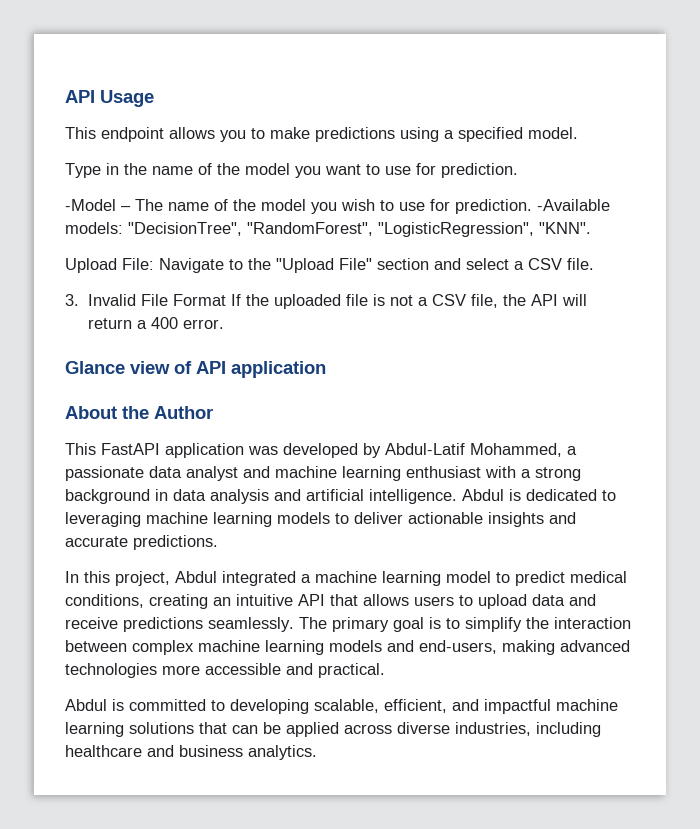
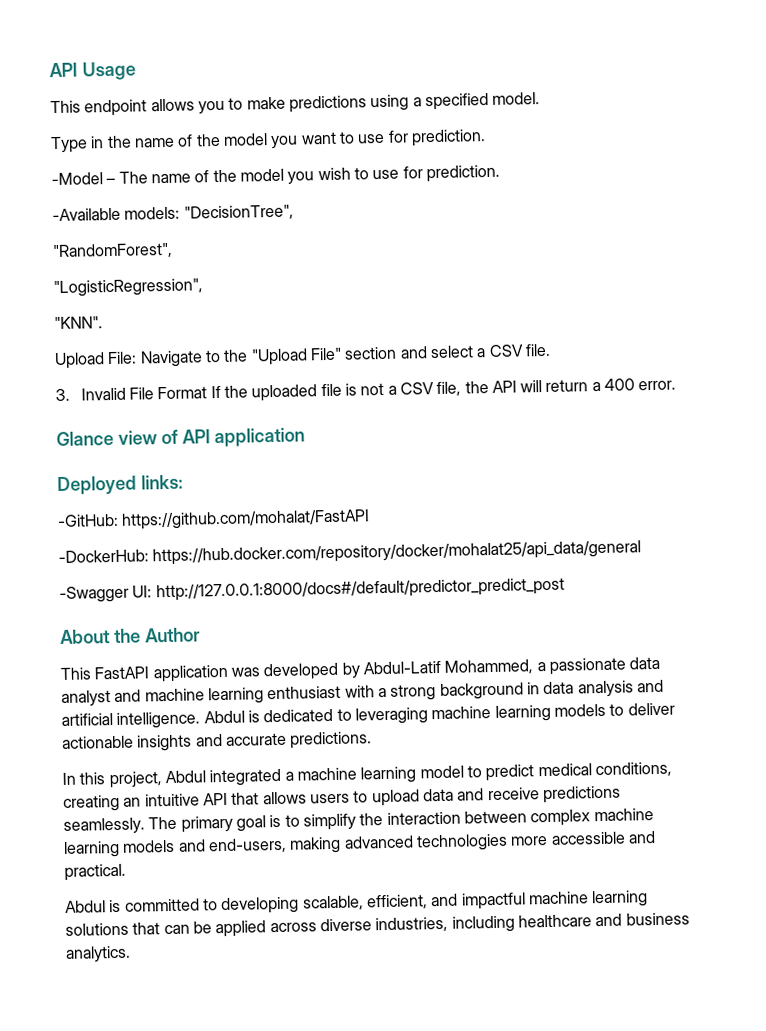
- -Model – The name of the model you wish to use for prediction. -Available models: "DecisionTree", "RandomForest", "LogisticRegression", "KNN".
+ -Model – The name of the model you wish to use for prediction.
+ -Available models: "DecisionTree",
+ "RandomForest",
+ "LogisticRegression",
+ "KNN".
+ Deployed links:
+ -GitHub: https://github.com/mohalat/FastAPI
+ -DockerHub: https://hub.docker.com/repository/docker/mohalat25/api_data/general
+ -Swagger UI: http://127.0.0.1:8000/docs#/default/predictor_predict_post

